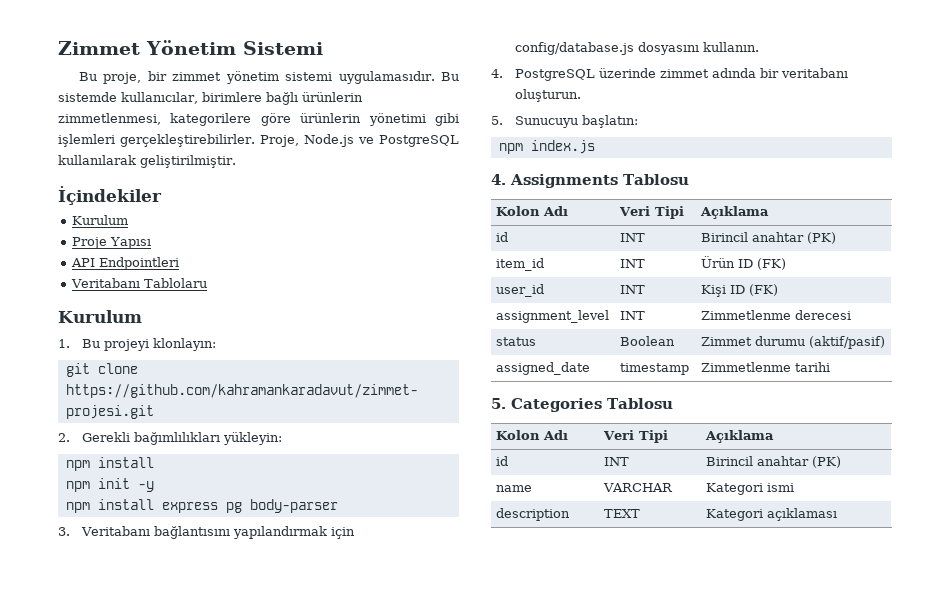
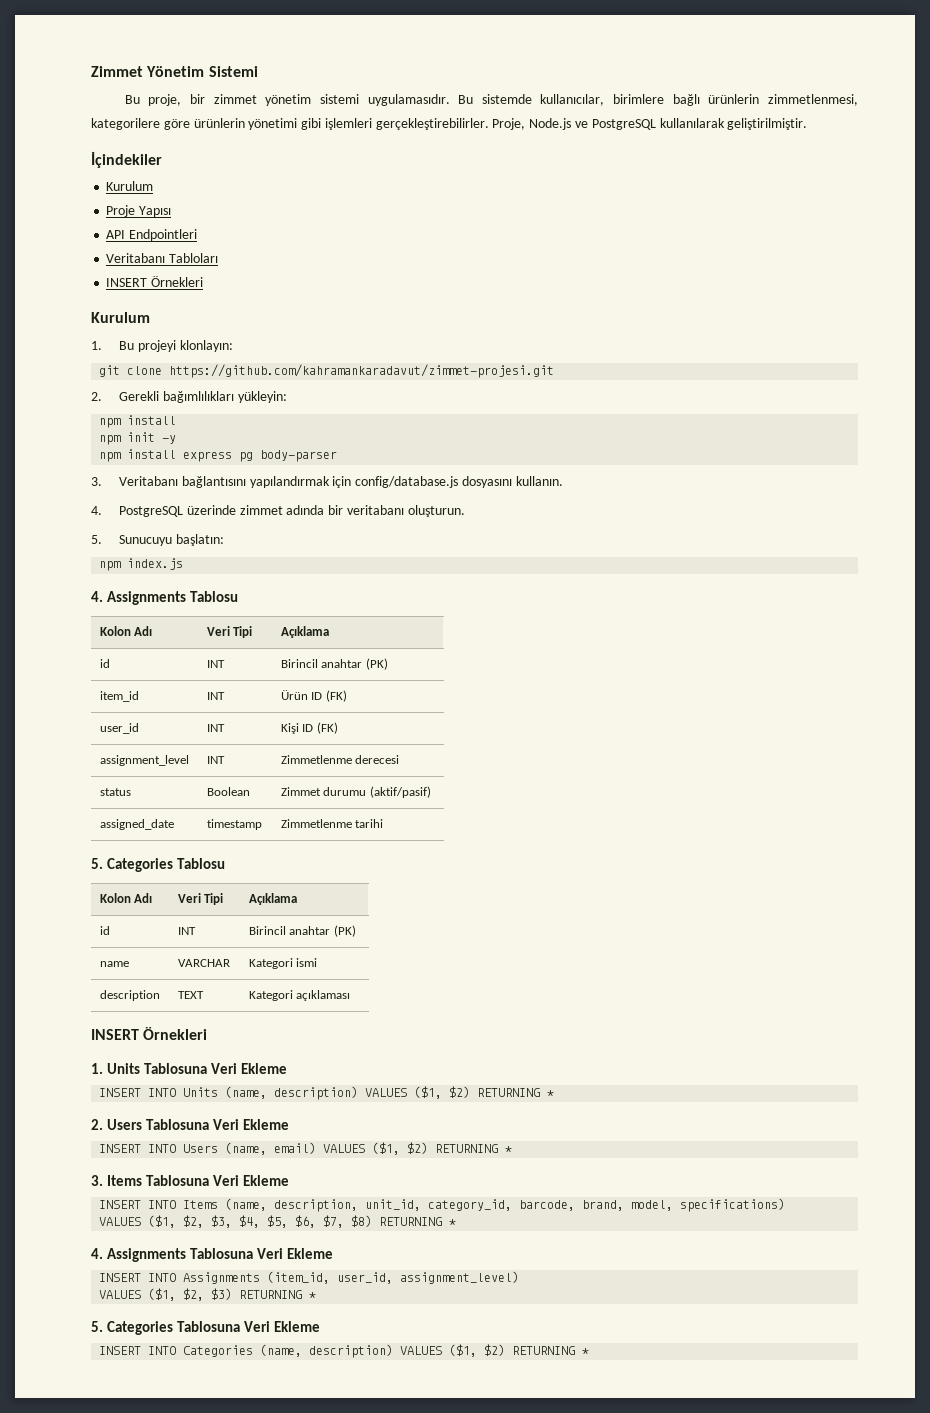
- Veritabanı Tablolaru
+ Veritabanı Tabloları
+ INSERT Örnekleri
  description | TEXT | Kategori açıklaması
+ INSERT Örnekleri
+ 1. Units Tablosuna Veri Ekleme
+ INSERT INTO Units (name, description) VALUES ($1, $2) RETURNING *
+ 2. Users Tablosuna Veri Ekleme
+ INSERT INTO Users (name, email) VALUES ($1, $2) RETURNING *
+ 3. Items Tablosuna Veri Ekleme
+ INSERT INTO Items (name, description, unit_id, category_id, barcode, brand, model, specifications)
+ VALUES ($1, $2, $3, $4, $5, $6, $7, $8) RETURNING *
+ 4. Assignments Tablosuna Veri Ekleme
+ INSERT INTO Assignments (item_id, user_id, assignment_level)
+ VALUES ($1, $2, $3) RETURNING *
+ 5. Categories Tablosuna Veri Ekleme
+ INSERT INTO Categories (name, description) VALUES ($1, $2) RETURNING *

